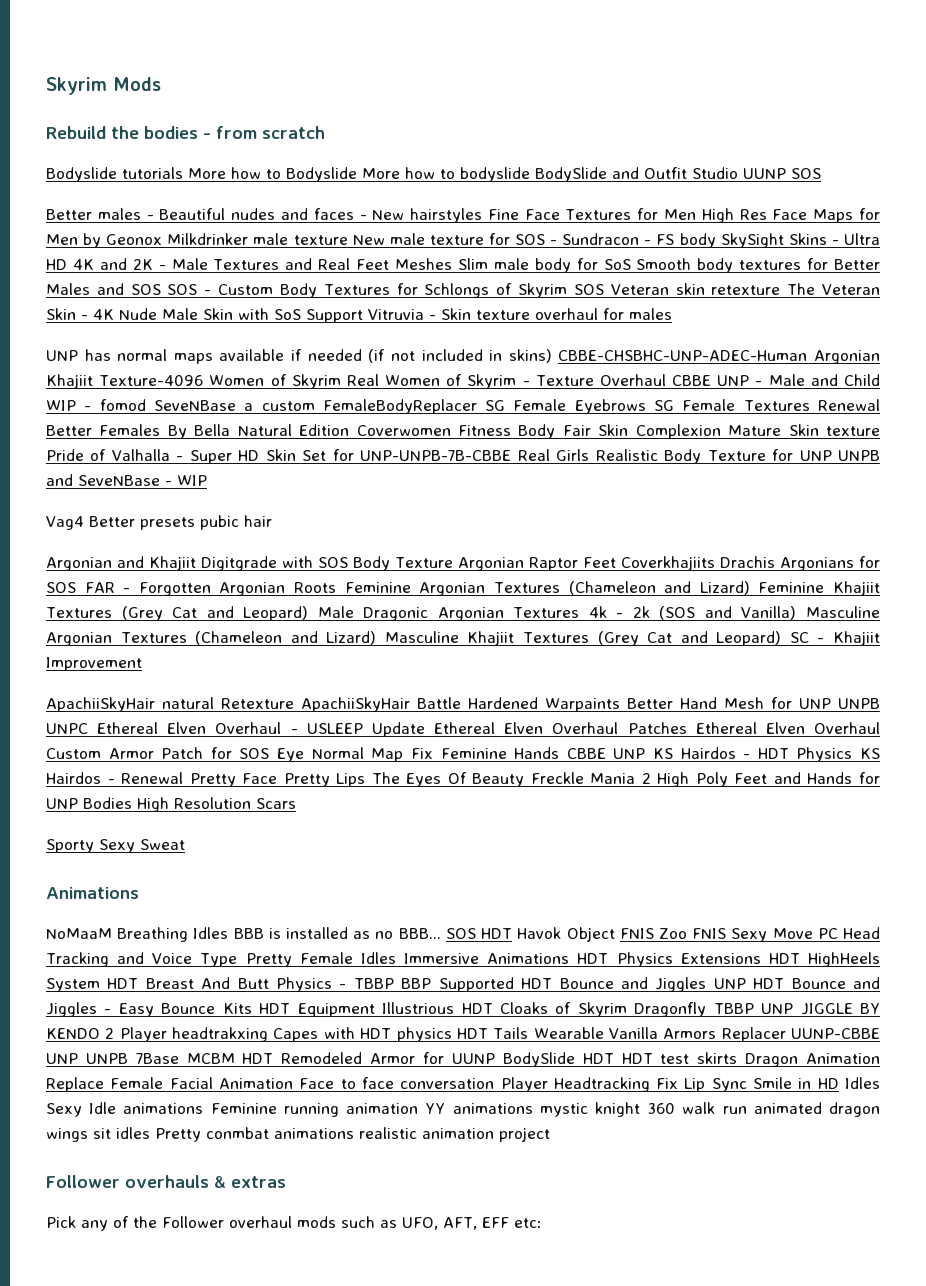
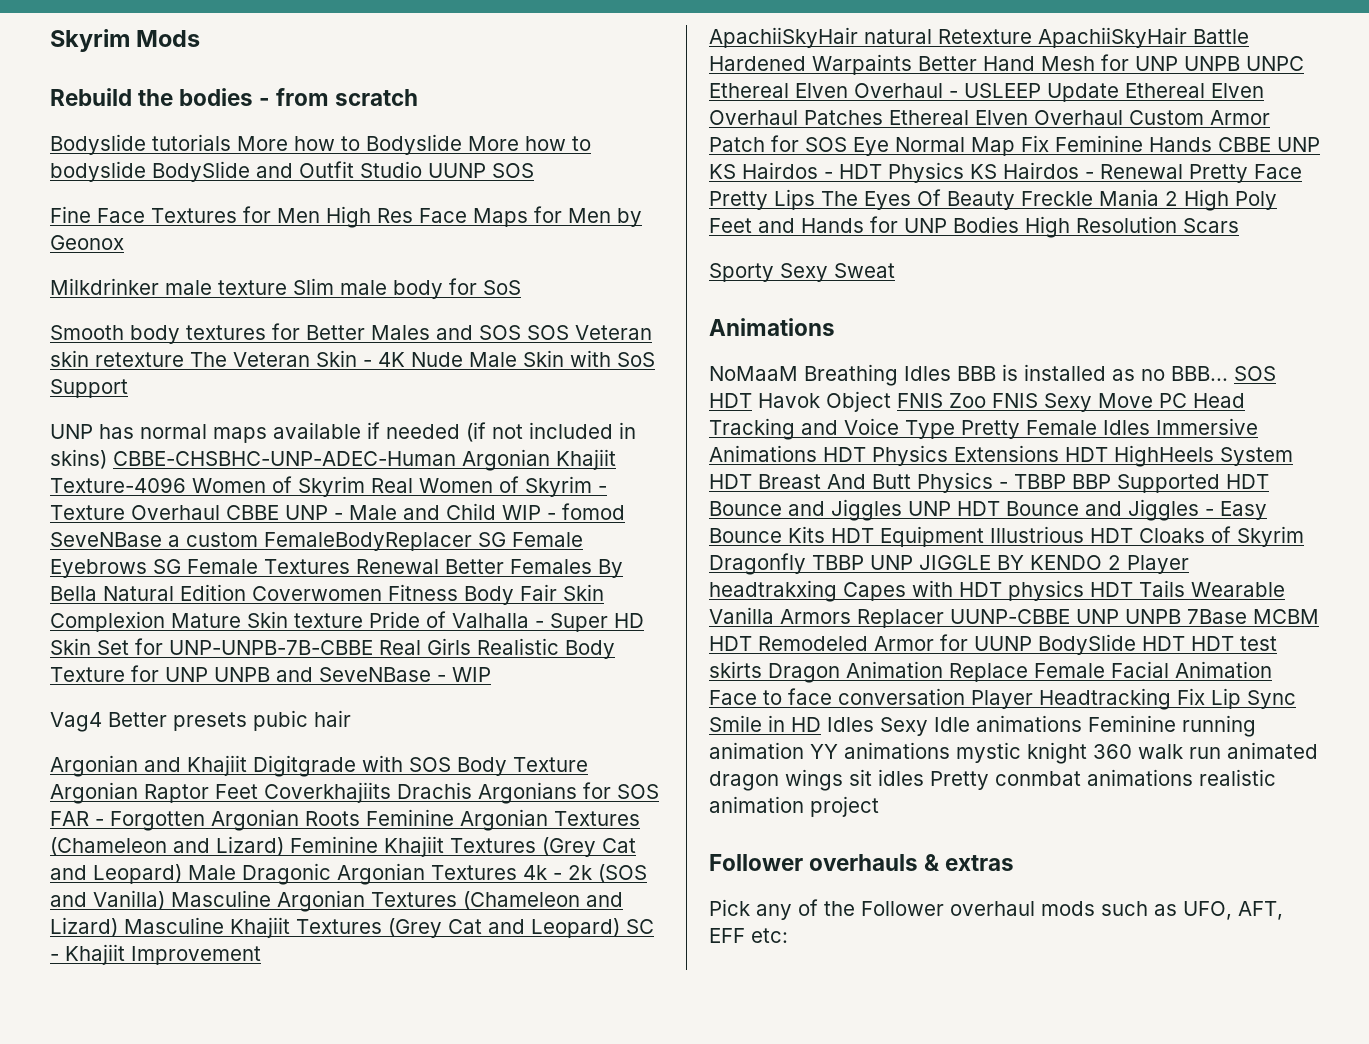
- Better males - Beautiful nudes and faces - New hairstyles Fine Face Textures for Men High Res Face Maps for Men by Geonox Milkdrinker male texture New male texture for SOS - Sundracon - FS body SkySight Skins - Ultra HD 4K and 2K - Male Textures and Real Feet Meshes Slim male body for SoS Smooth body textures for Better Males and SOS SOS - Custom Body Textures for Schlongs of Skyrim SOS Veteran skin retexture The Veteran Skin - 4K Nude Male Skin with SoS Support Vitruvia - Skin texture overhaul for males
+ Fine Face Textures for Men High Res Face Maps for Men by Geonox
+ Milkdrinker male texture Slim male body for SoS
+ Smooth body textures for Better Males and SOS SOS Veteran skin retexture The Veteran Skin - 4K Nude Male Skin with SoS Support

